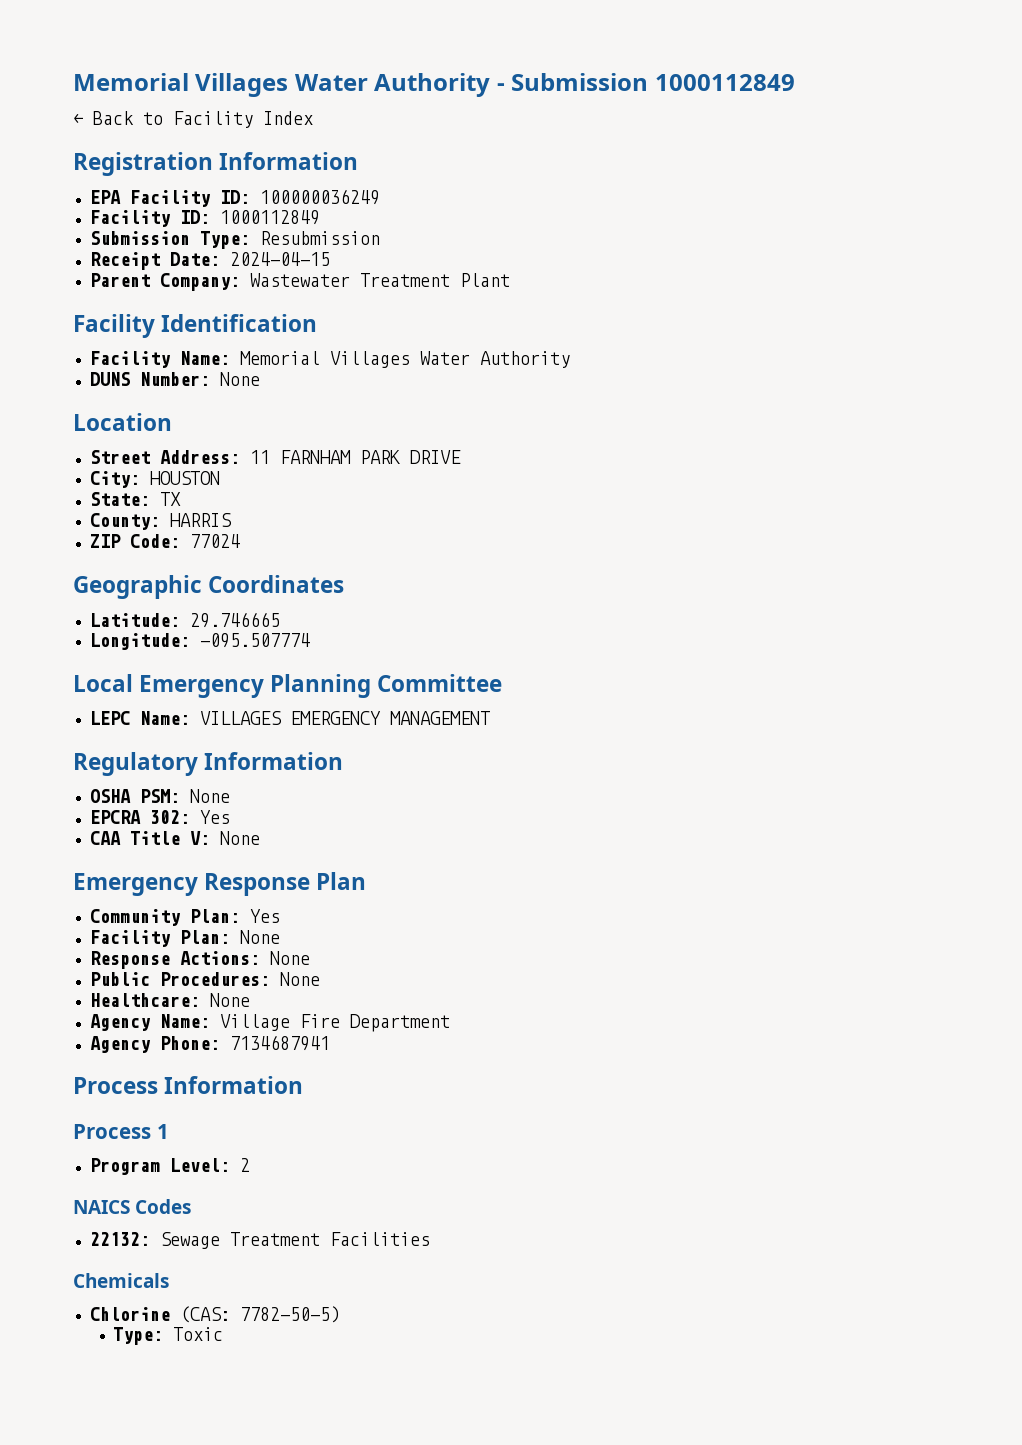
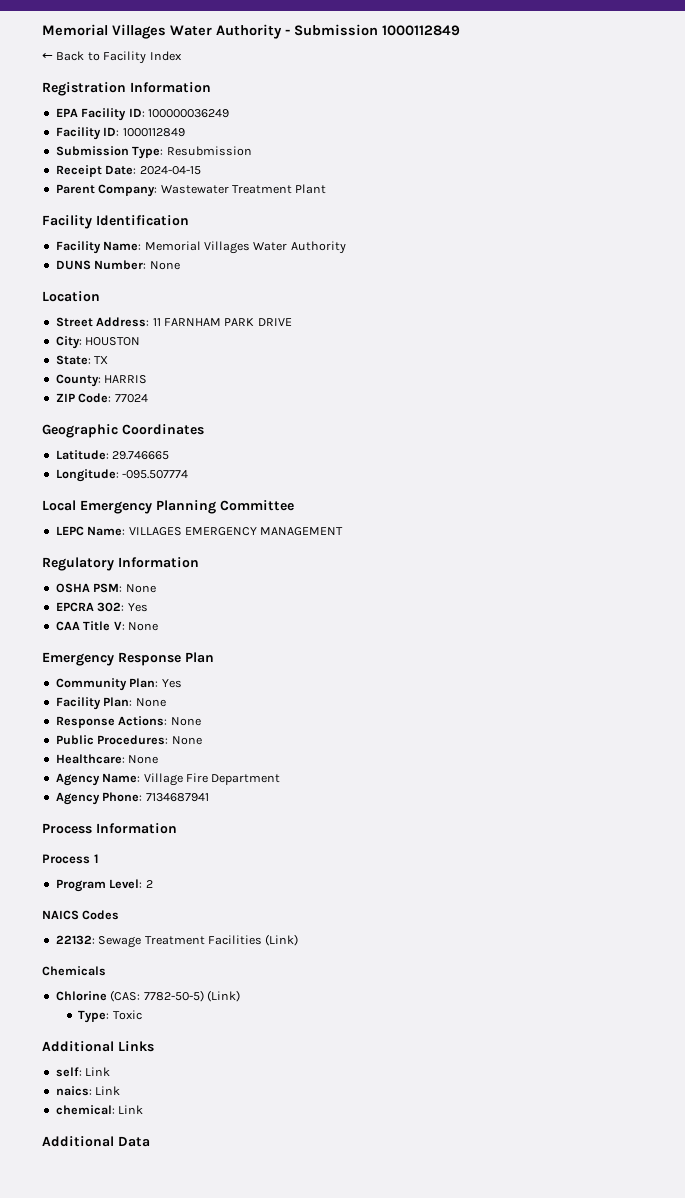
- 22132: Sewage Treatment Facilities
+ 22132: Sewage Treatment Facilities (Link)
- Chlorine (CAS: 7782-50-5)
+ Chlorine (CAS: 7782-50-5) (Link)
+ Additional Links
+ self: Link
+ naics: Link
+ chemical: Link
+ Additional Data

